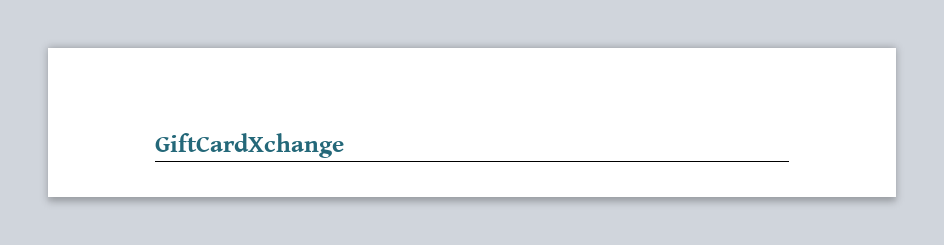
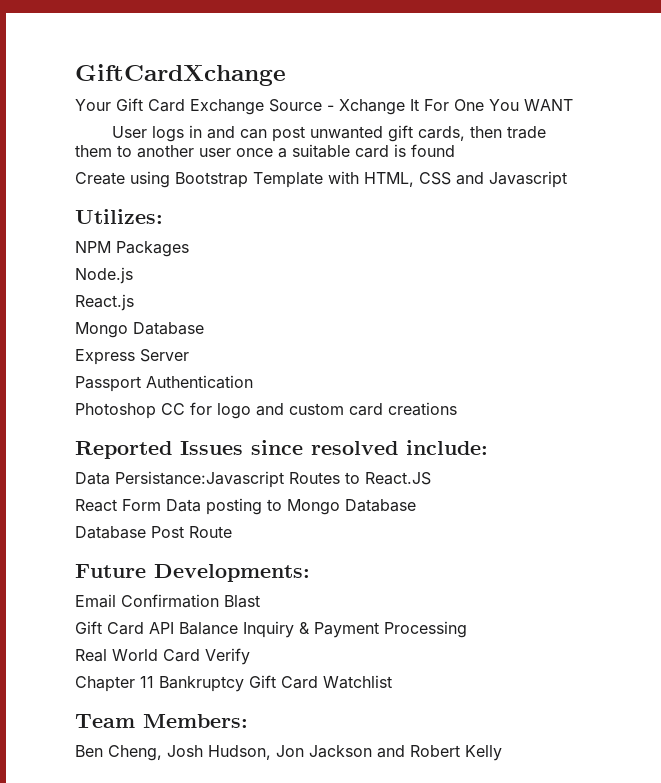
+ Your Gift Card Exchange Source - Xchange It For One You WANT
+ User logs in and can post unwanted gift cards, then trade them to another user once a suitable card is found
+ Create using Bootstrap Template with HTML, CSS and Javascript
+ Utilizes:
+ NPM Packages
+ Node.js
+ React.js
+ Mongo Database
+ Express Server
+ Passport Authentication
+ Photoshop CC for logo and custom card creations
+ Reported Issues since resolved include:
+ Data Persistance:Javascript Routes to React.JS
+ React Form Data posting to Mongo Database
+ Database Post Route
+ Future Developments:
+ Email Confirmation Blast
+ Gift Card API Balance Inquiry & Payment Processing
+ Real World Card Verify
+ Chapter 11 Bankruptcy Gift Card Watchlist
+ Team Members:
+ Ben Cheng, Josh Hudson, Jon Jackson and Robert Kelly

